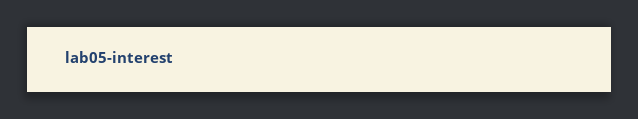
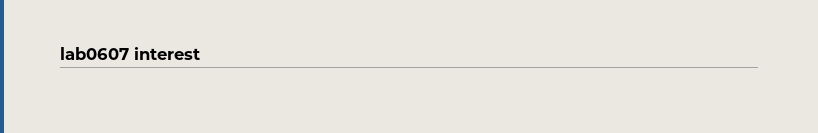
- lab05-interest
+ lab0607 interest

